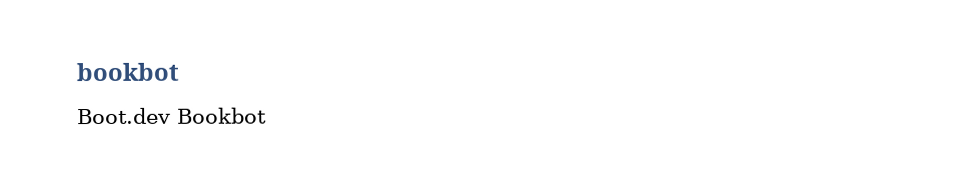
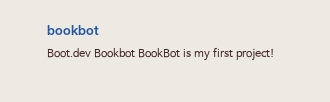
- Boot.dev Bookbot
+ Boot.dev Bookbot BookBot is my first project!

